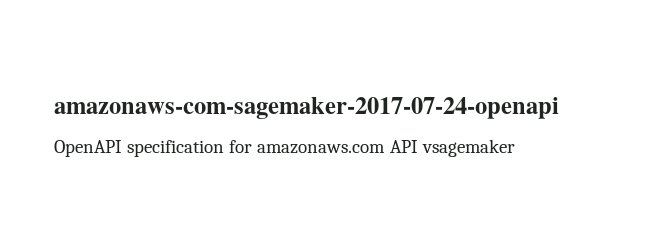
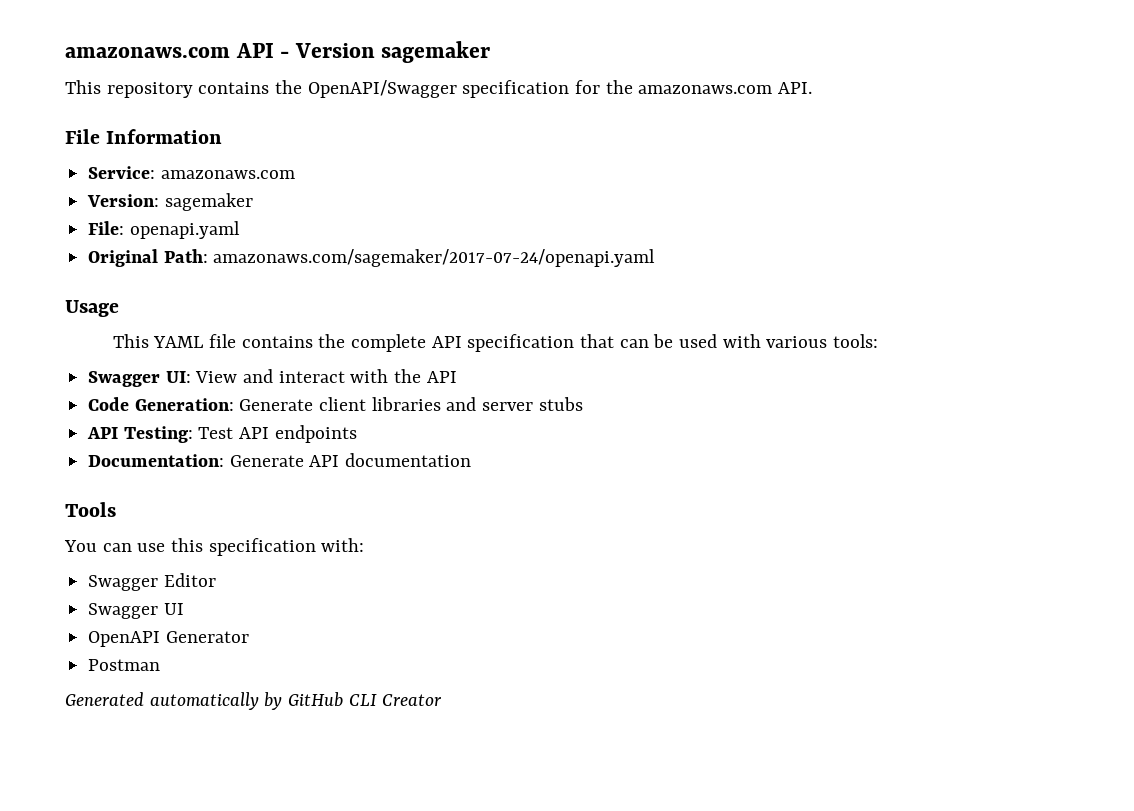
- amazonaws-com-sagemaker-2017-07-24-openapi
- OpenAPI specification for amazonaws.com API vsagemaker
+ amazonaws.com API - Version sagemaker
+ This repository contains the OpenAPI/Swagger specification for the amazonaws.com API.
+ File Information
+ Service: amazonaws.com
+ Version: sagemaker
+ File: openapi.yaml
+ Original Path: amazonaws.com/sagemaker/2017-07-24/openapi.yaml
+ Usage
+ This YAML file contains the complete API specification that can be used with various tools:
+ Swagger UI: View and interact with the API
+ Code Generation: Generate client libraries and server stubs
+ API Testing: Test API endpoints
+ Documentation: Generate API documentation
+ Tools
+ You can use this specification with:
+ Swagger Editor
+ Swagger UI
+ OpenAPI Generator
+ Postman
+ Generated automatically by GitHub CLI Creator

